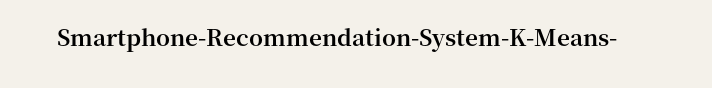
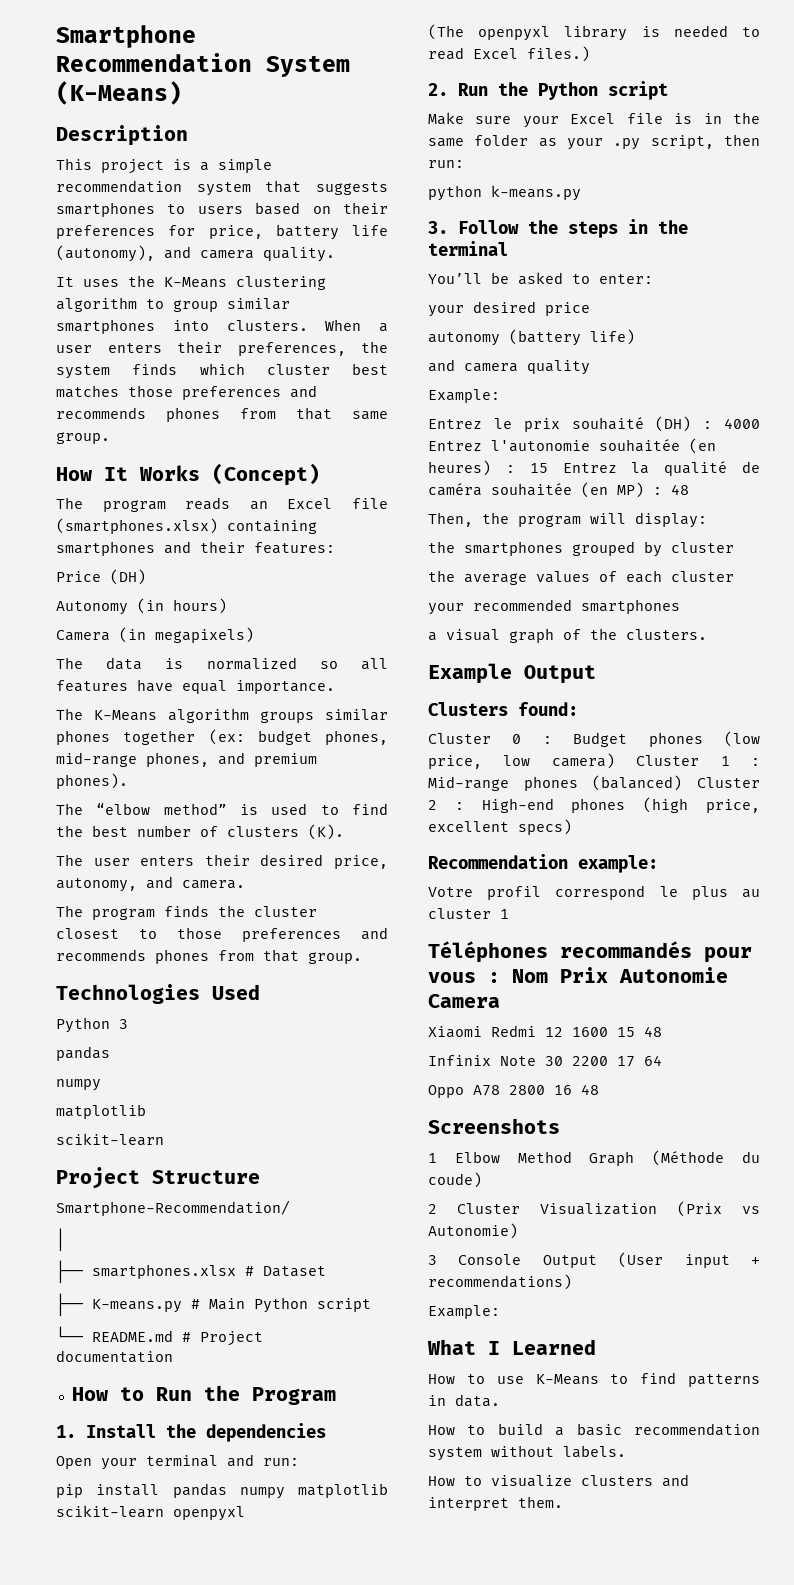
- Smartphone-Recommendation-System-K-Means-
+ Smartphone Recommendation System (K-Means)
+ Description
+ This project is a simple recommendation system that suggests smartphones to users based on their preferences for price, battery life (autonomy), and camera quality.
+ It uses the K-Means clustering algorithm to group similar smartphones into clusters. When a user enters their preferences, the system finds which cluster best matches those preferences and recommends phones from that same group.
+ How It Works (Concept)
+ The program reads an Excel file (smartphones.xlsx) containing smartphones and their features:
+ Price (DH)
+ Autonomy (in hours)
+ Camera (in megapixels)
+ The data is normalized so all features have equal importance.
+ The K-Means algorithm groups similar phones together (ex: budget phones, mid-range phones, and premium phones).
+ The “elbow method” is used to find the best number of clusters (K).
+ The user enters their desired price, autonomy, and camera.
+ The program finds the cluster closest to those preferences and recommends phones from that group.
+ Technologies Used
+ Python 3
+ pandas
+ numpy
+ matplotlib
+ scikit-learn
+ Project Structure
+ Smartphone-Recommendation/
+ │
+ ├── smartphones.xlsx # Dataset
+ ├── K-means.py # Main Python script
+ └── README.md # Project documentation
+ How to Run the Program
+ 1. Install the dependencies
+ Open your terminal and run:
+ pip install pandas numpy matplotlib scikit-learn openpyxl
+ (The openpyxl library is needed to read Excel files.)
+ 2. Run the Python script
+ Make sure your Excel file is in the same folder as your .py script, then run:
+ python k-means.py
+ 3. Follow the steps in the terminal
+ You’ll be asked to enter:
+ your desired price
+ autonomy (battery life)
+ and camera quality
+ Example:
+ Entrez le prix souhaité (DH) : 4000 Entrez l'autonomie souhaitée (en heures) : 15 Entrez la qualité de caméra souhaitée (en MP) : 48
+ Then, the program will display:
+ the smartphones grouped by cluster
+ the average values of each cluster
+ your recommended smartphones
+ a visual graph of the clusters.
+ Example Output
+ Clusters found:
+ Cluster 0 : Budget phones (low price, low camera) Cluster 1 : Mid-range phones (balanced) Cluster 2 : High-end phones (high price, excellent specs)
+ Recommendation example:
+ Votre profil correspond le plus au cluster 1
+ Téléphones recommandés pour vous : Nom Prix Autonomie Camera
+ Xiaomi Redmi 12 1600 15 48
+ Infinix Note 30 2200 17 64
+ Oppo A78 2800 16 48
+ Screenshots
+ 1 Elbow Method Graph (Méthode du coude)
+ 2 Cluster Visualization (Prix vs Autonomie)
+ 3 Console Output (User input + recommendations)
+ Example:
+ What I Learned
+ How to use K-Means to find patterns in data.
+ How to build a basic recommendation system without labels.
+ How to visualize clusters and interpret them.

